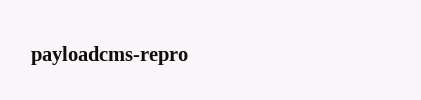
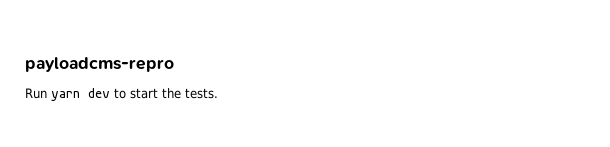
+ Run yarn dev to start the tests.

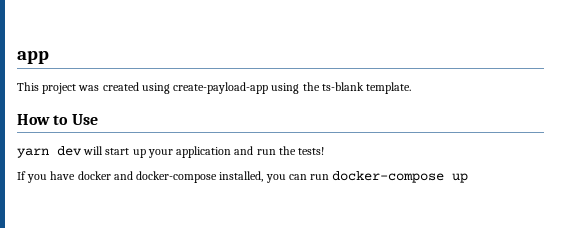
- payloadcms-repro
- Run yarn dev to start the tests.
+ app
+ This project was created using create-payload-app using the ts-blank template.
+ How to Use
+ yarn dev will start up your application and run the tests!
+ If you have docker and docker-compose installed, you can run docker-compose up

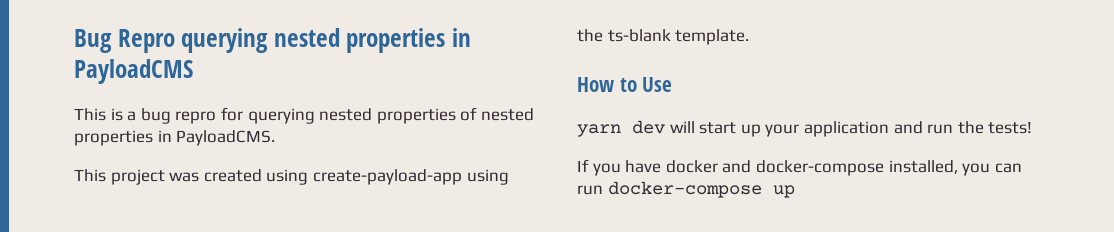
- app
+ Bug Repro querying nested properties in PayloadCMS
+ This is a bug repro for querying nested properties of nested properties in PayloadCMS.

